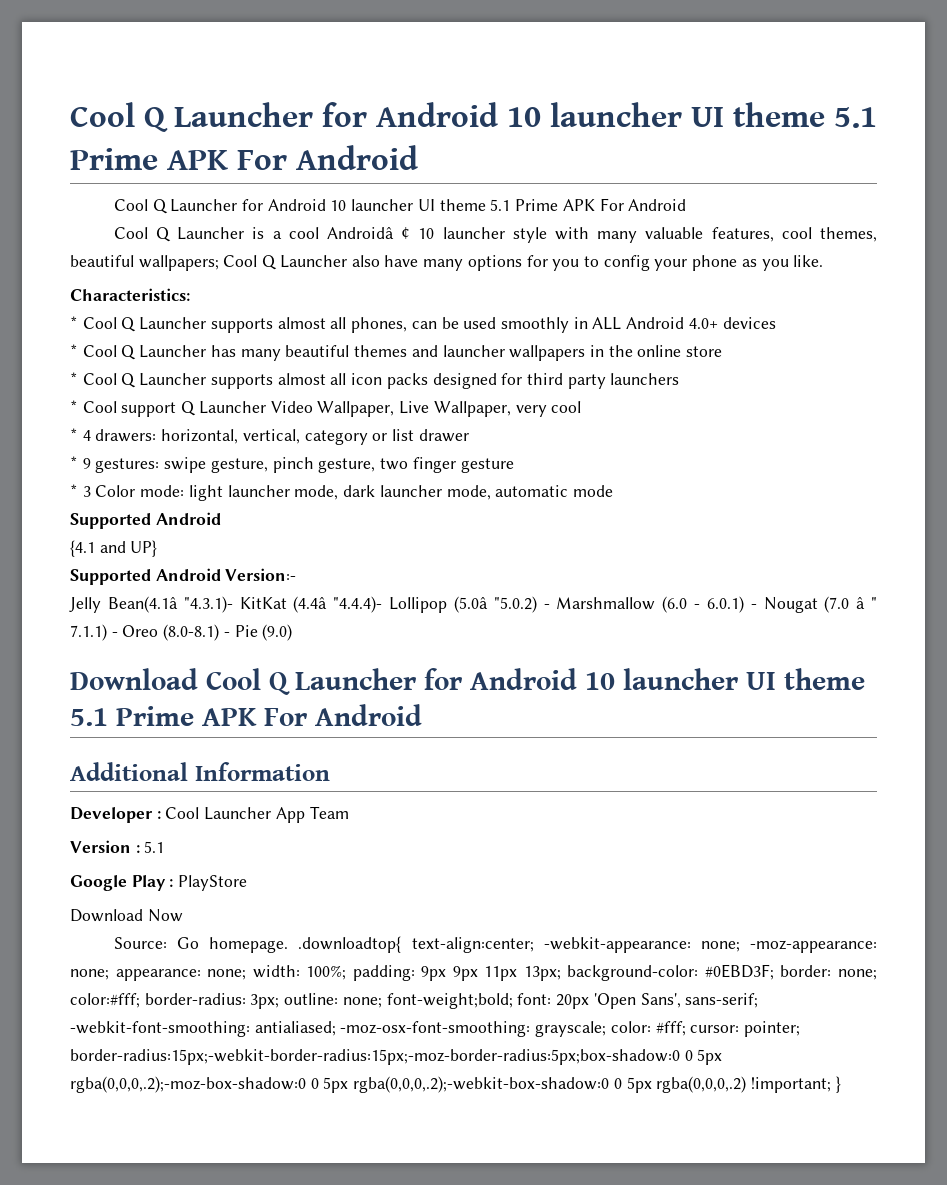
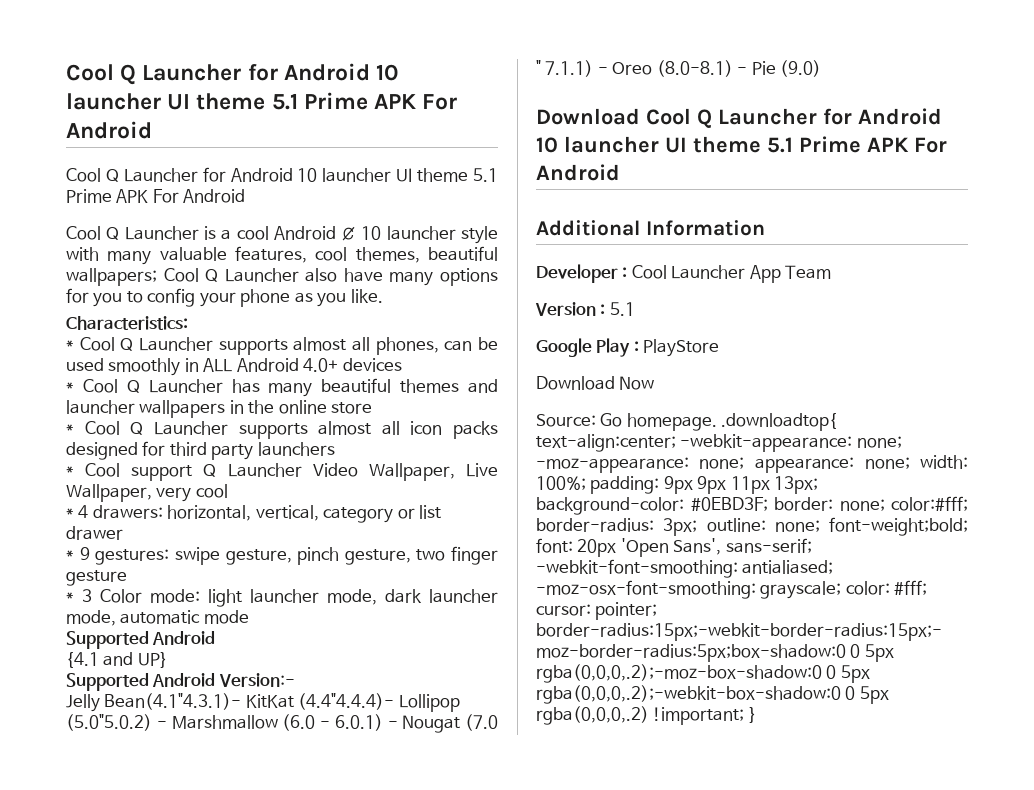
- Cool Q Launcher is a cool Androidâ ¢ 10 launcher style with many valuable features, cool themes, beautiful wallpapers; Cool Q Launcher also have many options for you to config your phone as you like.
+ Cool Q Launcher is a cool Android ¢ 10 launcher style with many valuable features, cool themes, beautiful wallpapers; Cool Q Launcher also have many options for you to config your phone as you like.
- Jelly Bean(4.1â "4.3.1)- KitKat (4.4â "4.4.4)- Lollipop (5.0â "5.0.2) - Marshmallow (6.0 - 6.0.1) - Nougat (7.0 â " 7.1.1) - Oreo (8.0-8.1) - Pie (9.0)
+ Jelly Bean(4.1"4.3.1)- KitKat (4.4"4.4.4)- Lollipop (5.0"5.0.2) - Marshmallow (6.0 - 6.0.1) - Nougat (7.0 " 7.1.1) - Oreo (8.0-8.1) - Pie (9.0)

